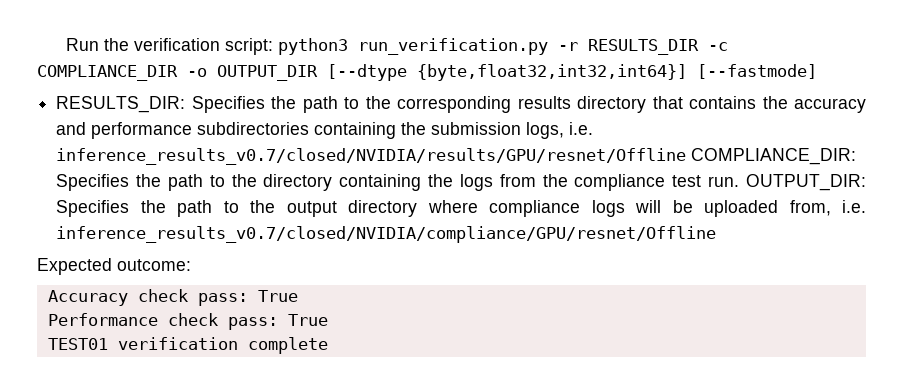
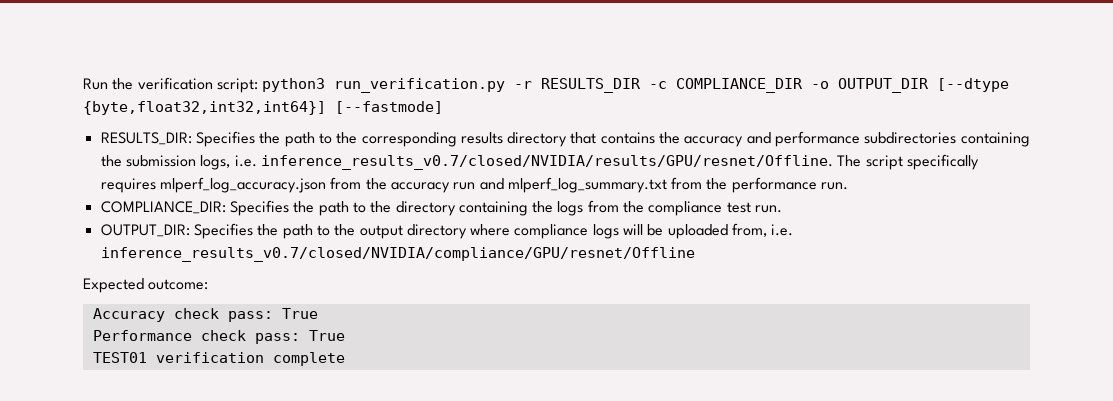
- RESULTS_DIR: Specifies the path to the corresponding results directory that contains the accuracy and performance subdirectories containing the submission logs, i.e. inference_results_v0.7/closed/NVIDIA/results/GPU/resnet/Offline COMPLIANCE_DIR: Specifies the path to the directory containing the logs from the compliance test run. OUTPUT_DIR: Specifies the path to the output directory where compliance logs will be uploaded from, i.e. inference_results_v0.7/closed/NVIDIA/compliance/GPU/resnet/Offline
+ RESULTS_DIR: Specifies the path to the corresponding results directory that contains the accuracy and performance subdirectories containing the submission logs, i.e. inference_results_v0.7/closed/NVIDIA/results/GPU/resnet/Offline. The script specifically requires mlperf_log_accuracy.json from the accuracy run and mlperf_log_summary.txt from the performance run.
+ COMPLIANCE_DIR: Specifies the path to the directory containing the logs from the compliance test run.
+ OUTPUT_DIR: Specifies the path to the output directory where compliance logs will be uploaded from, i.e. inference_results_v0.7/closed/NVIDIA/compliance/GPU/resnet/Offline

